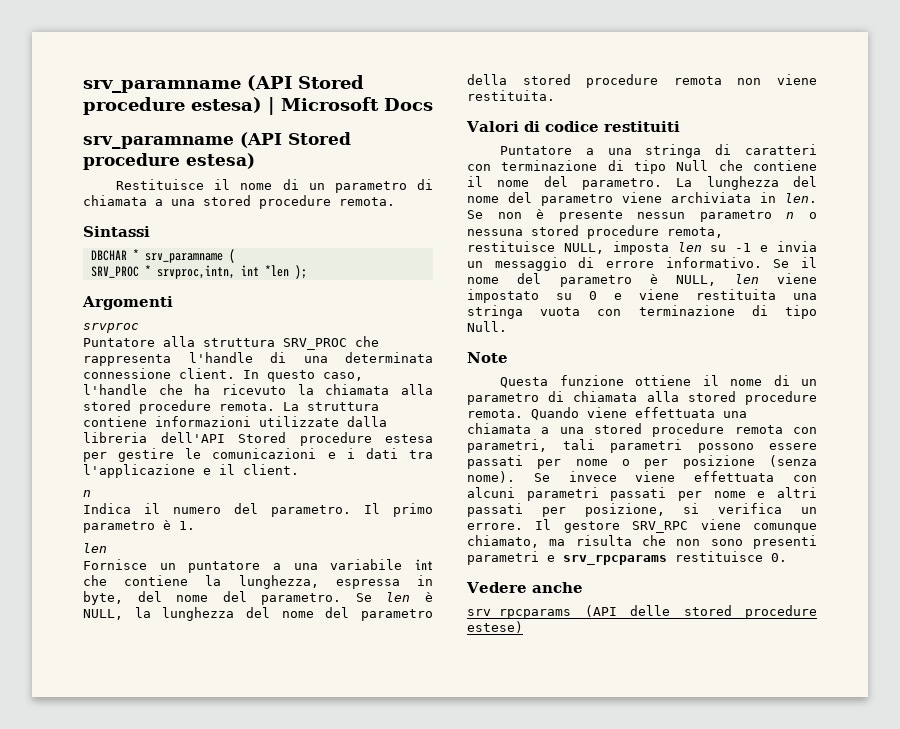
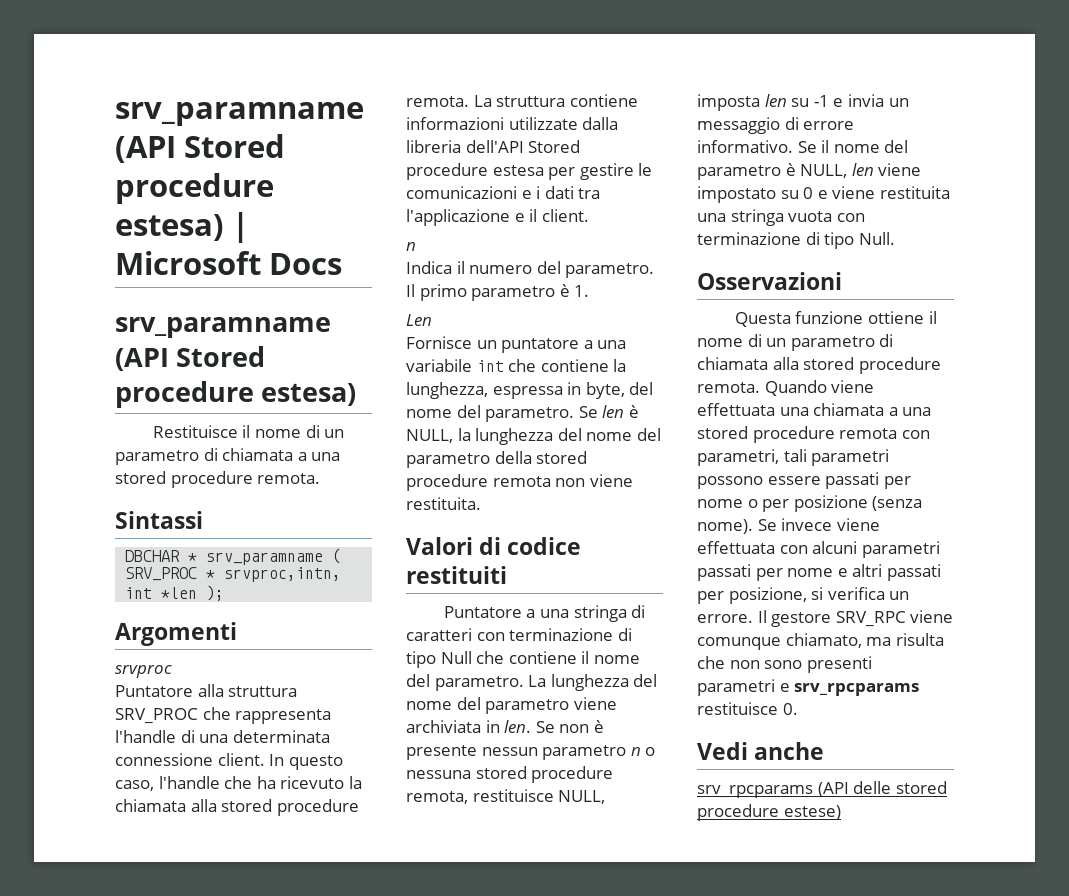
  Il primo parametro è 1.
- len
+ Len
- Note
+ Osservazioni
- Vedere anche
+ Vedi anche

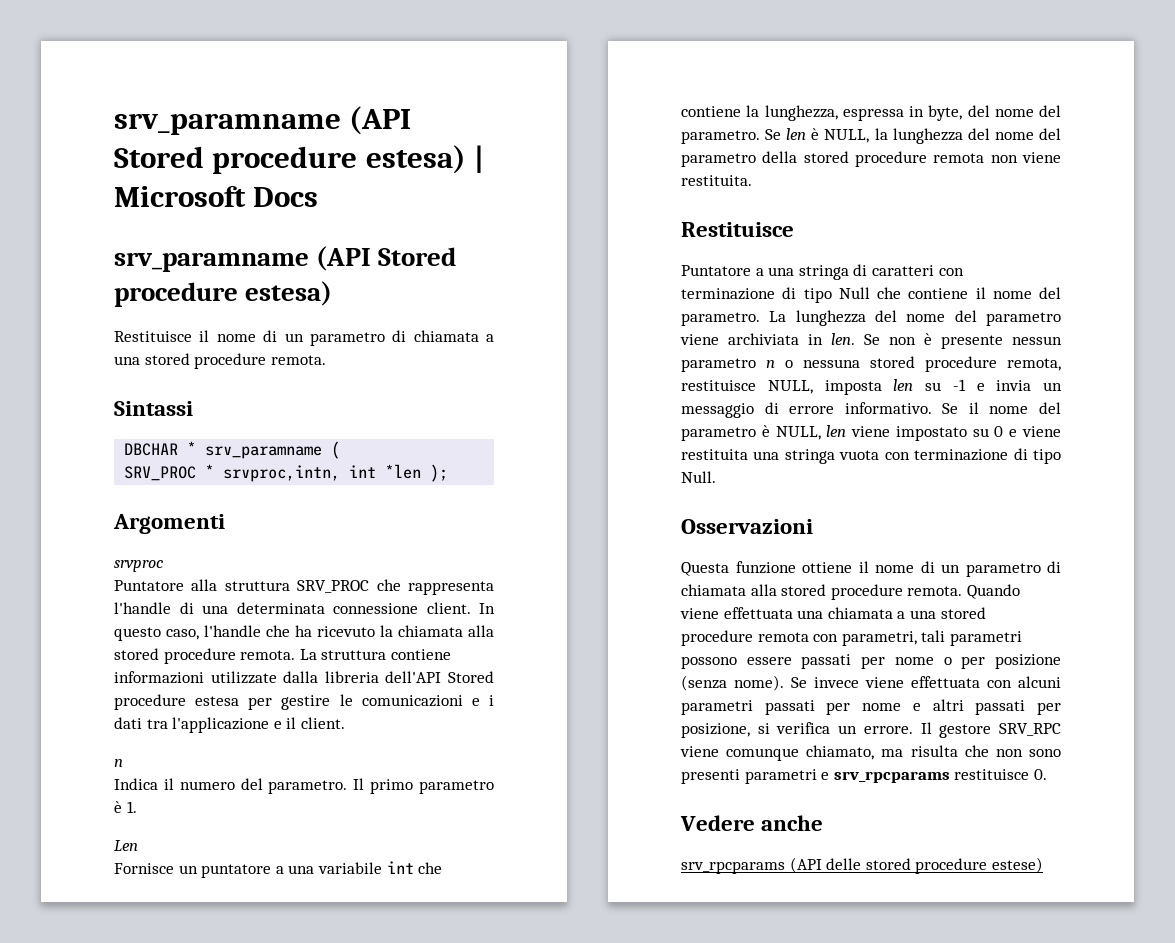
  Se len è NULL, la lunghezza del nome del parametro della stored procedure remota non viene restituita.
- Valori di codice restituiti
+ Restituisce
- Vedi anche
+ Vedere anche

